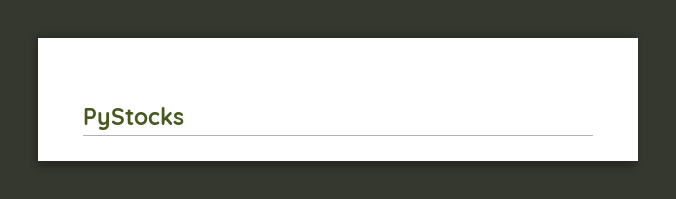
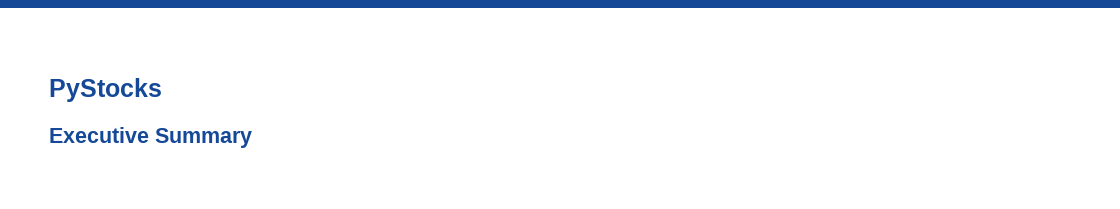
+ Executive Summary

